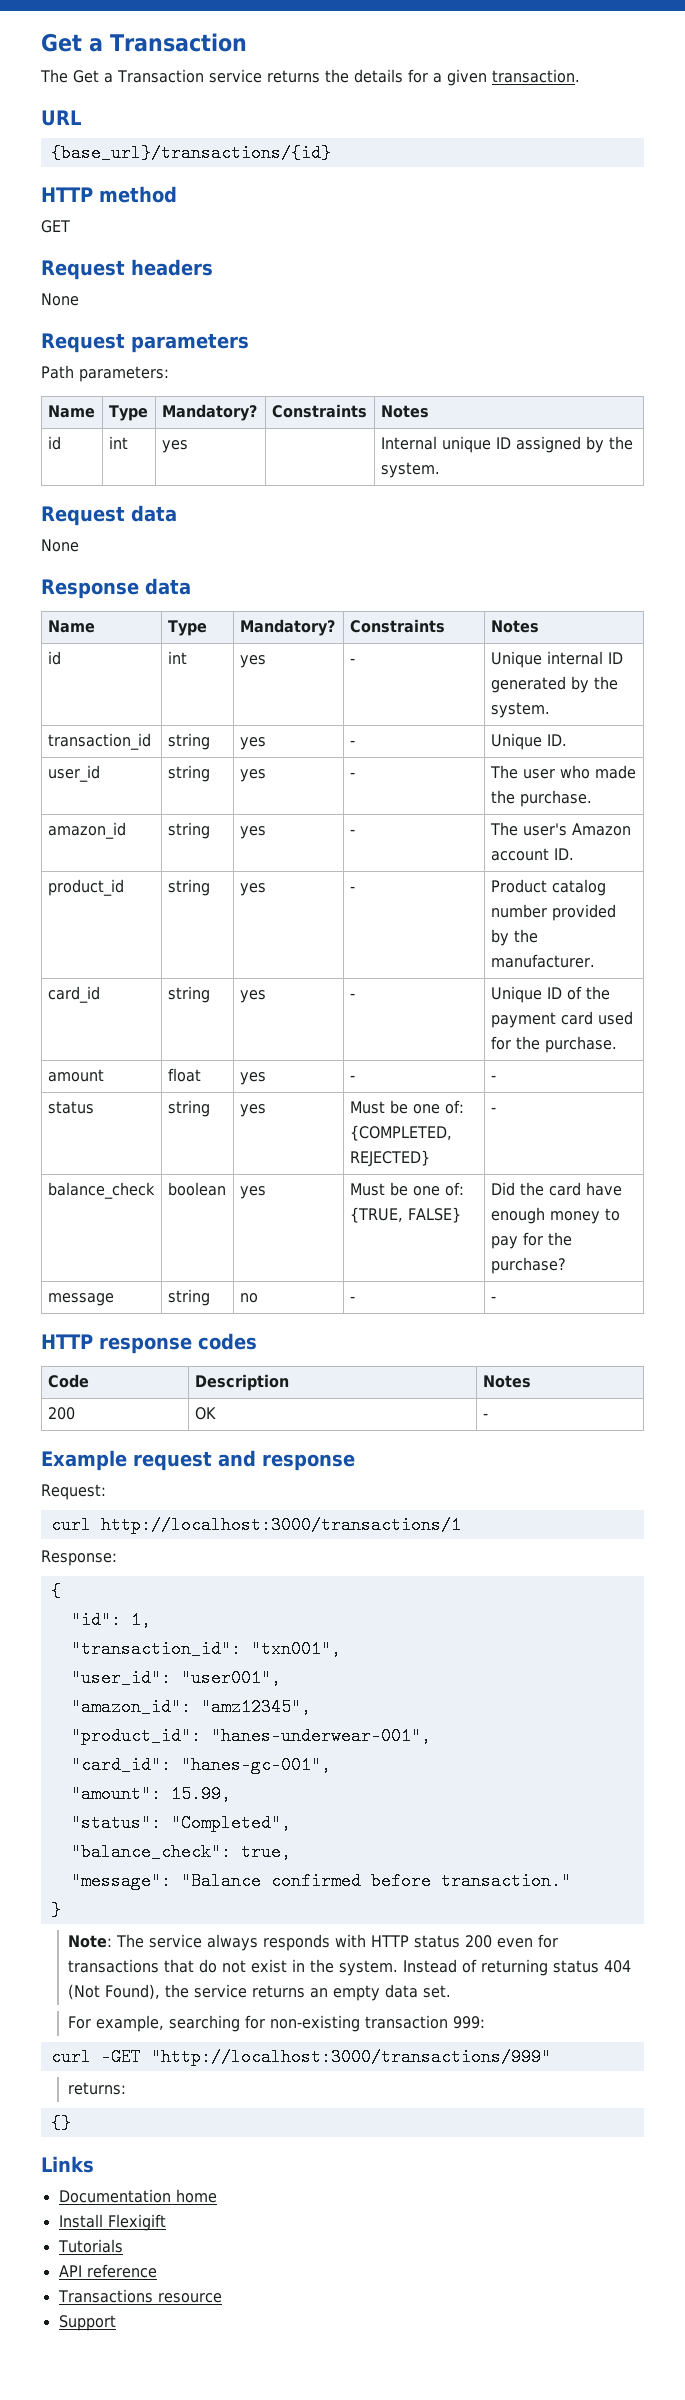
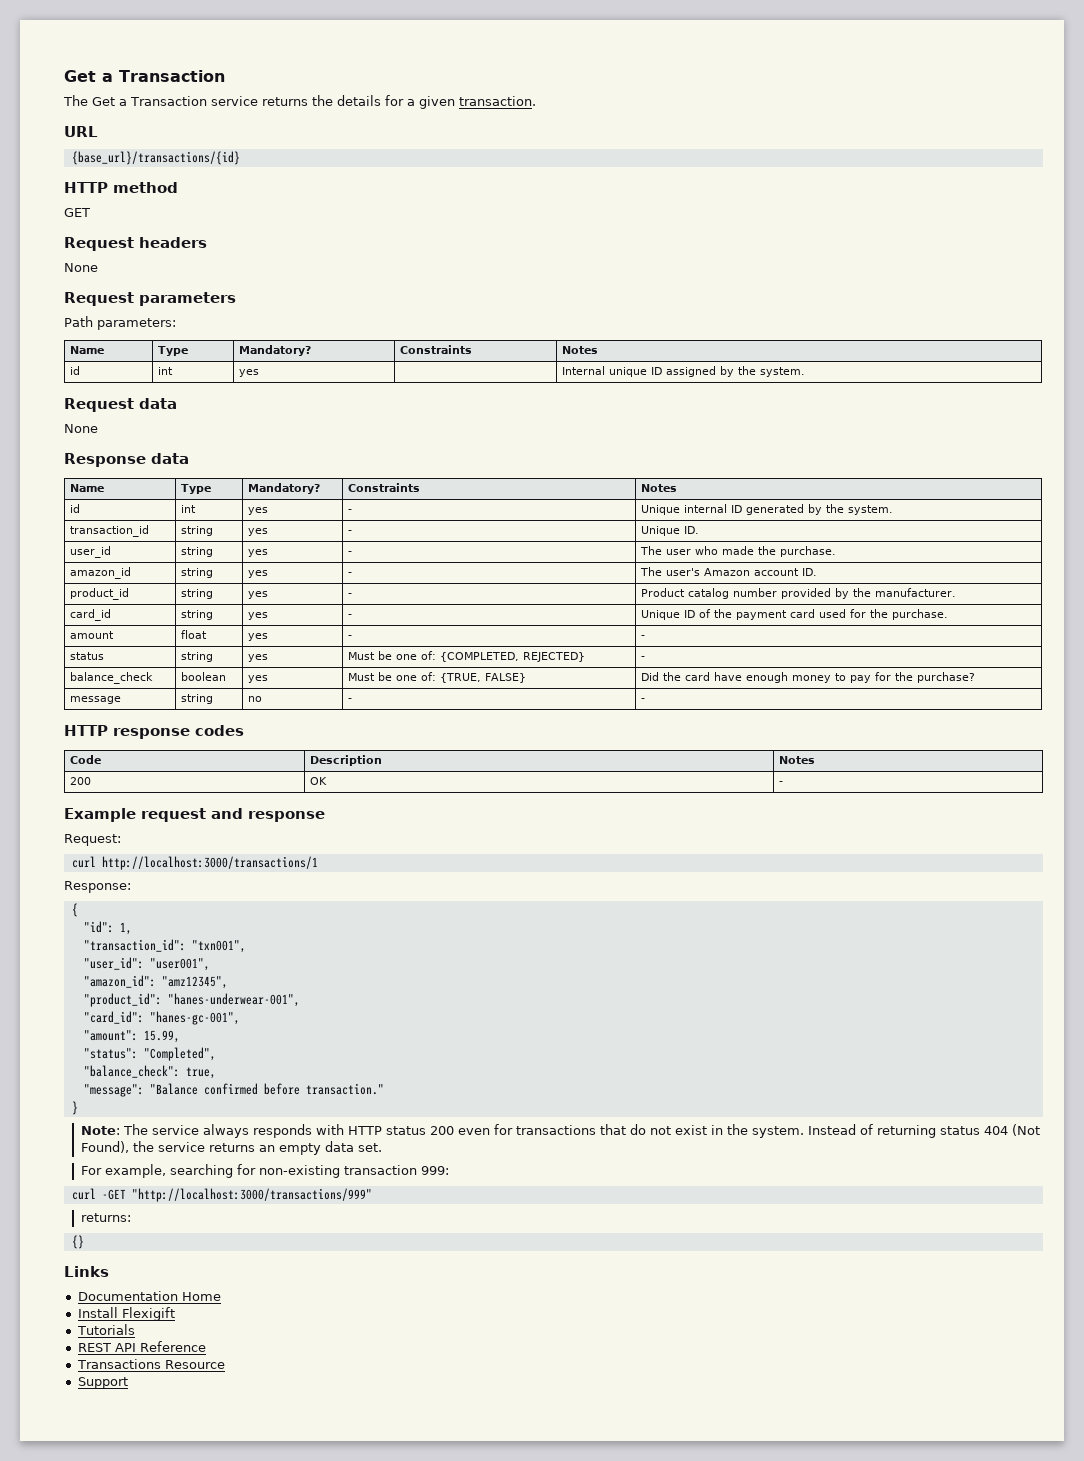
- Documentation home
+ Documentation Home
- API reference
+ REST API Reference
- Transactions resource
+ Transactions Resource

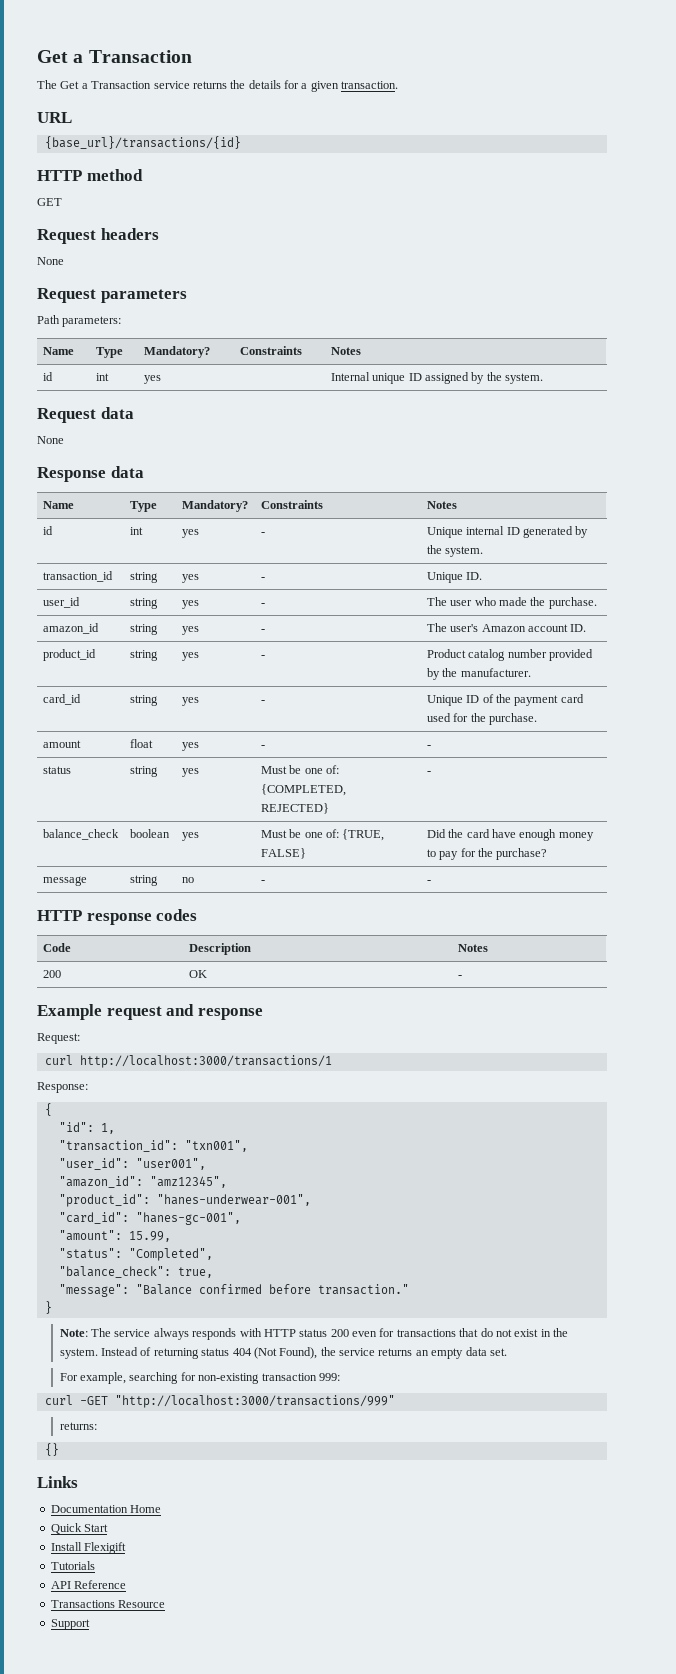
+ Quick Start
- REST API Reference
+ API Reference

